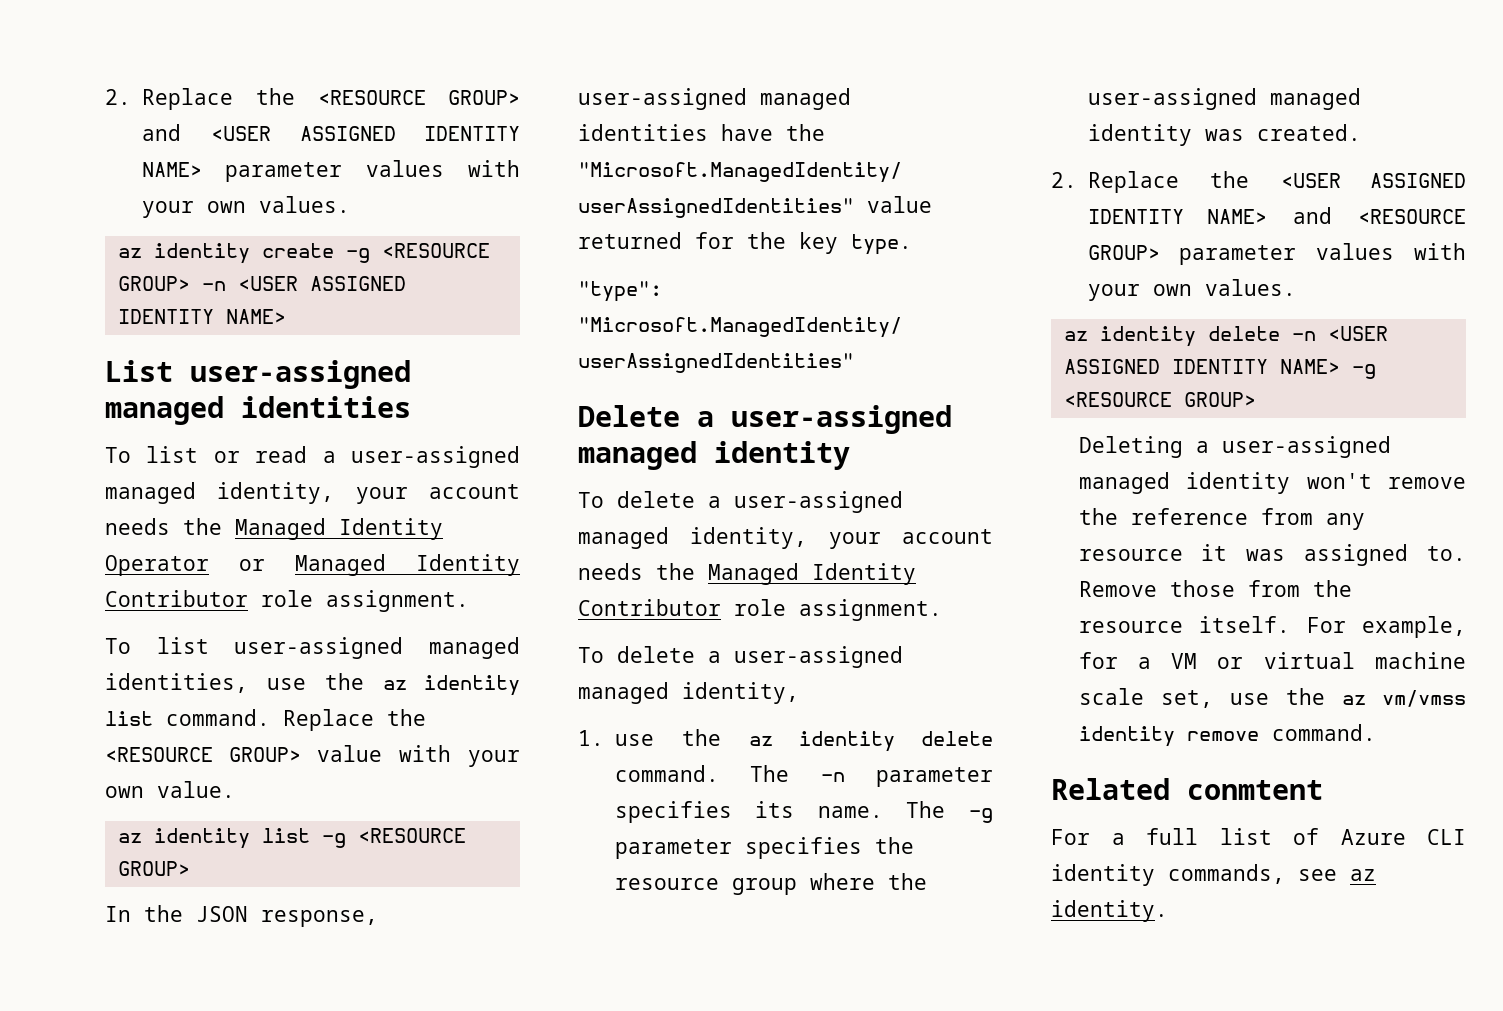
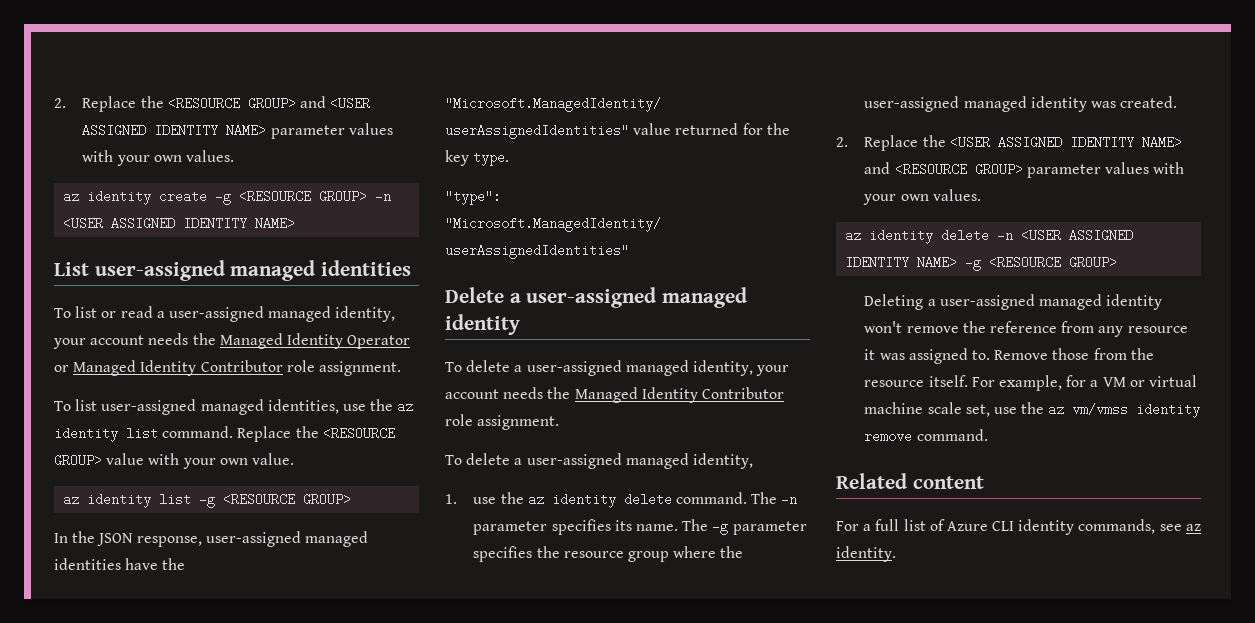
- Related conmtent
+ Related content

